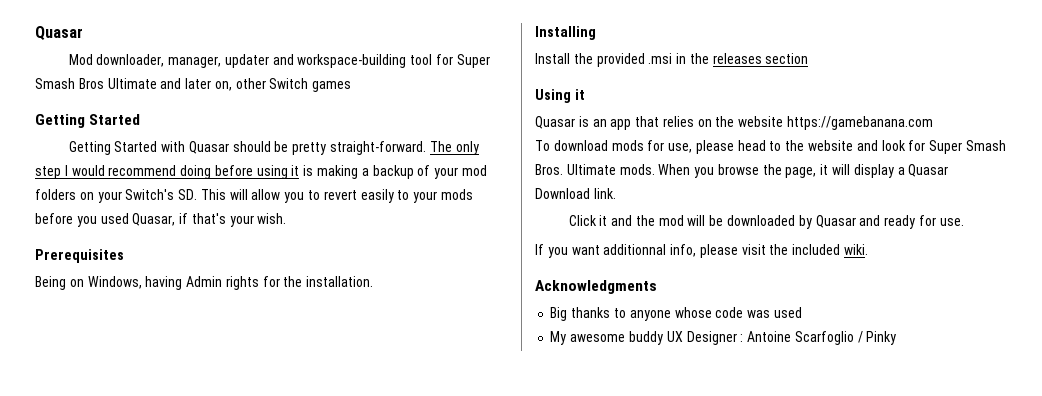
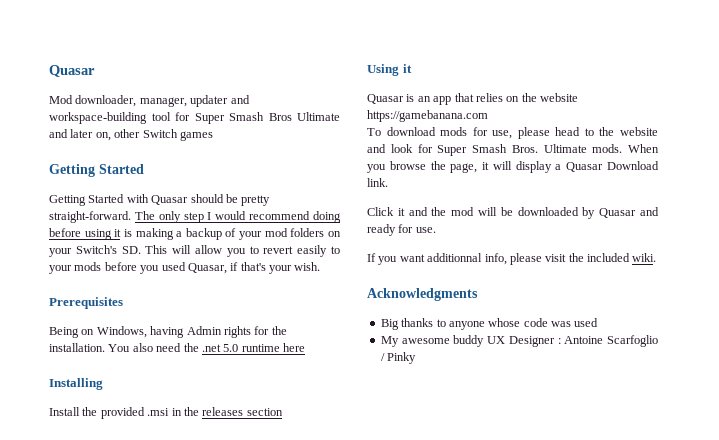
+ You also need the .net 5.0 runtime here

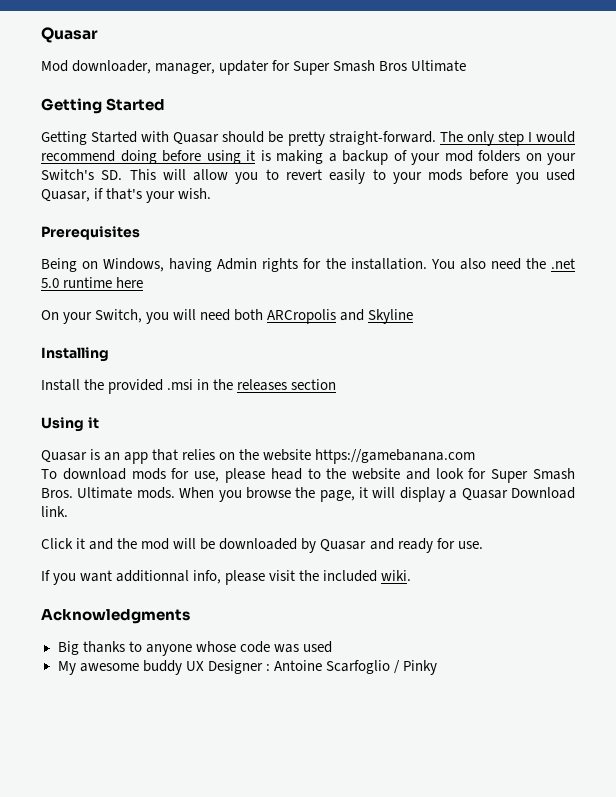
- Mod downloader, manager, updater and workspace-building tool for Super Smash Bros Ultimate and later on, other Switch games
+ Mod downloader, manager, updater for Super Smash Bros Ultimate
+ On your Switch, you will need both ARCropolis and Skyline

